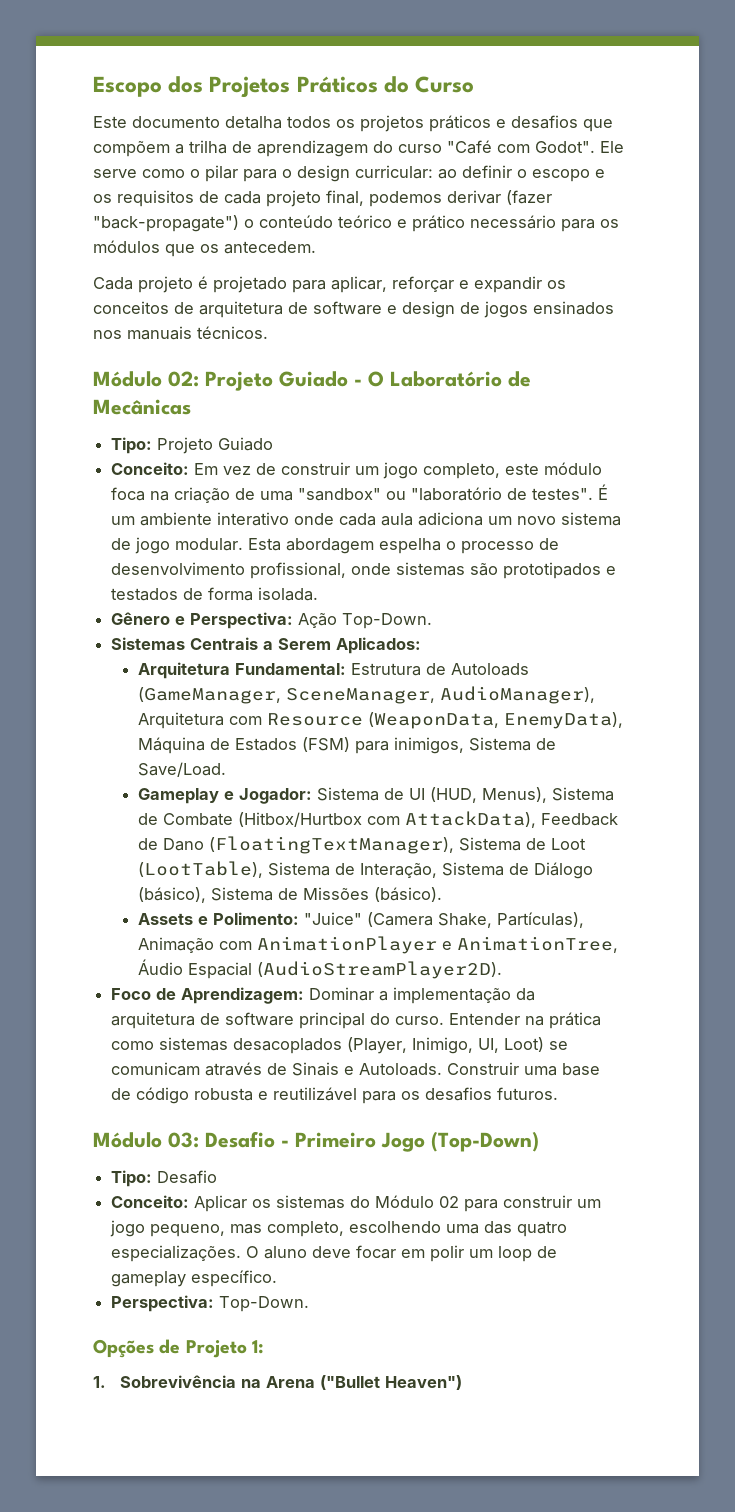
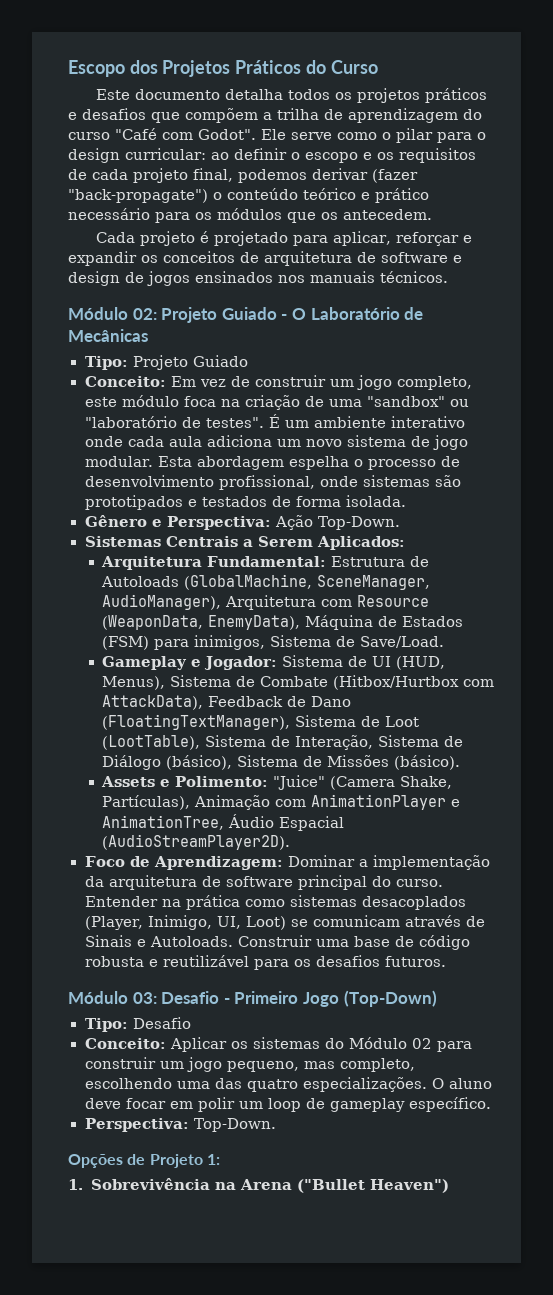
- Arquitetura Fundamental: Estrutura de Autoloads (GameManager, SceneManager, AudioManager), Arquitetura com Resource (WeaponData, EnemyData), Máquina de Estados (FSM) para inimigos, Sistema de Save/Load.
+ Arquitetura Fundamental: Estrutura de Autoloads (GlobalMachine, SceneManager, AudioManager), Arquitetura com Resource (WeaponData, EnemyData), Máquina de Estados (FSM) para inimigos, Sistema de Save/Load.

